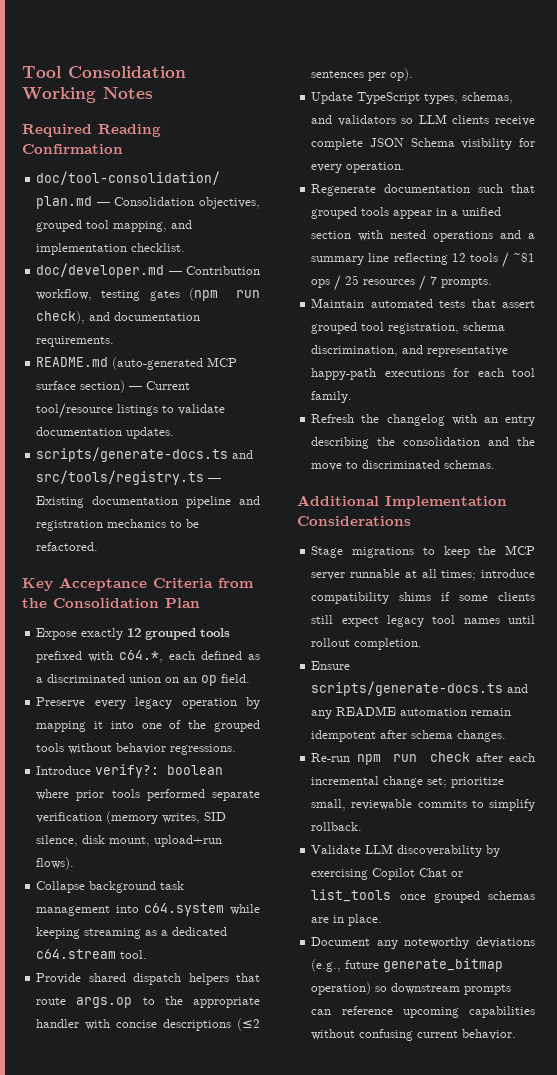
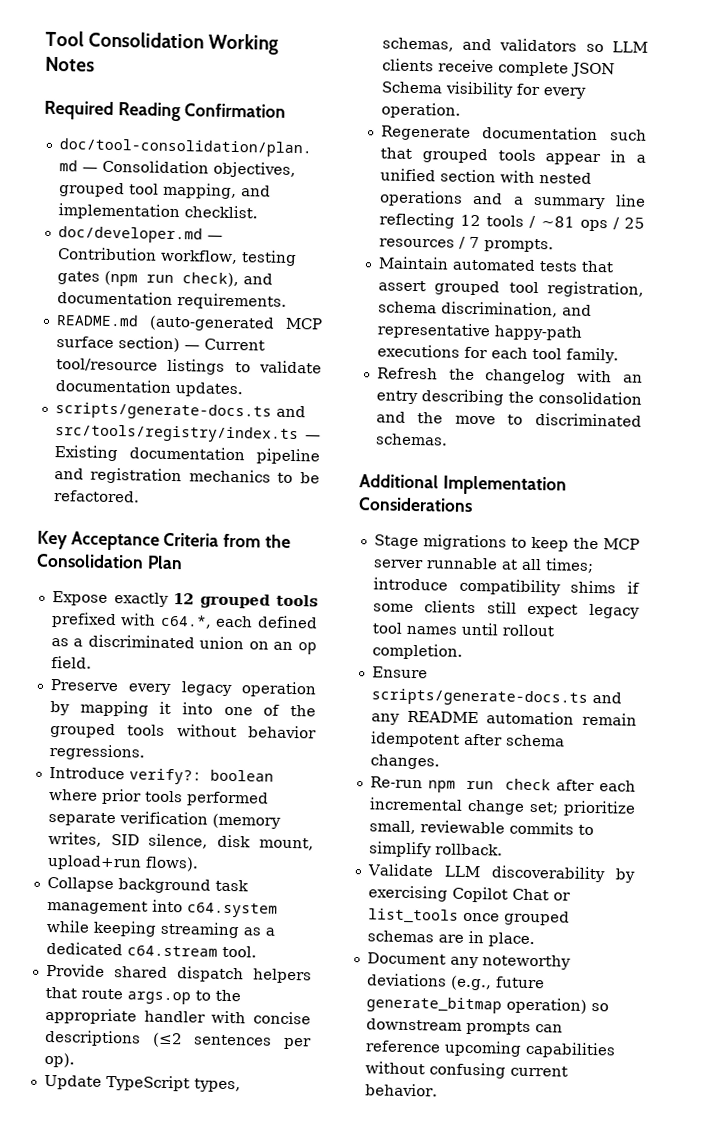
- scripts/generate-docs.ts and src/tools/registry.ts — Existing documentation pipeline and registration mechanics to be refactored.
+ scripts/generate-docs.ts and src/tools/registry/index.ts — Existing documentation pipeline and registration mechanics to be refactored.

